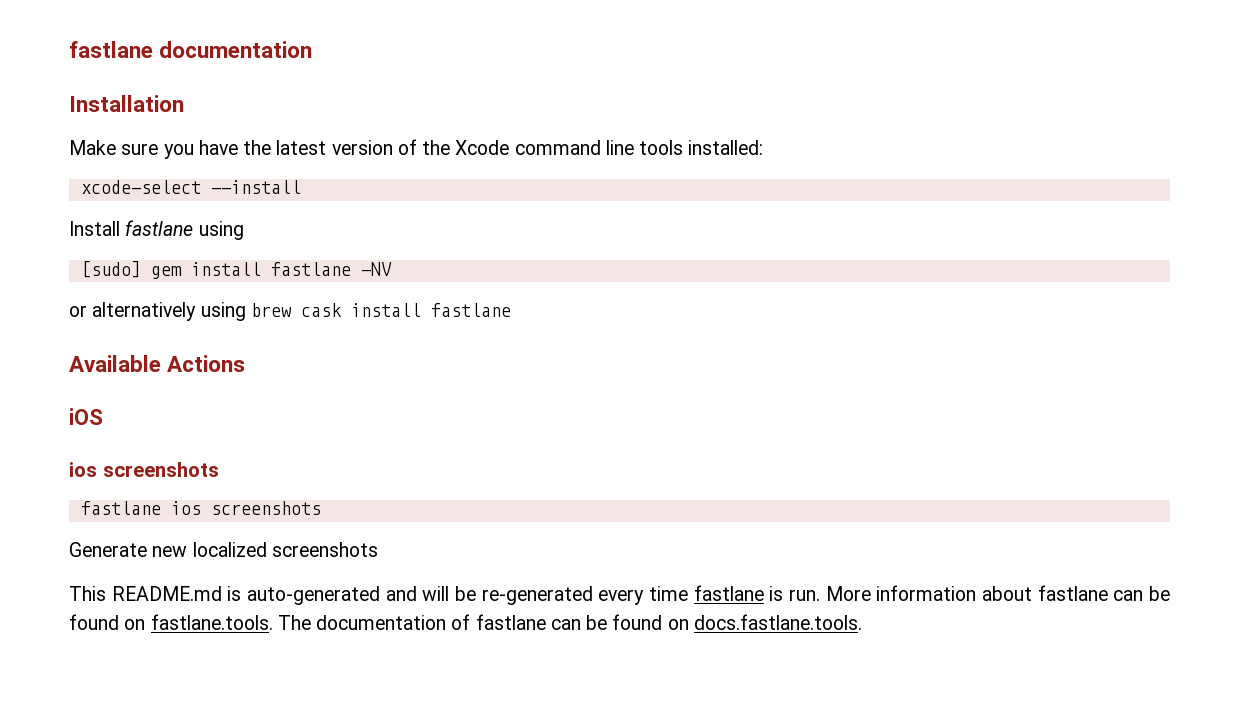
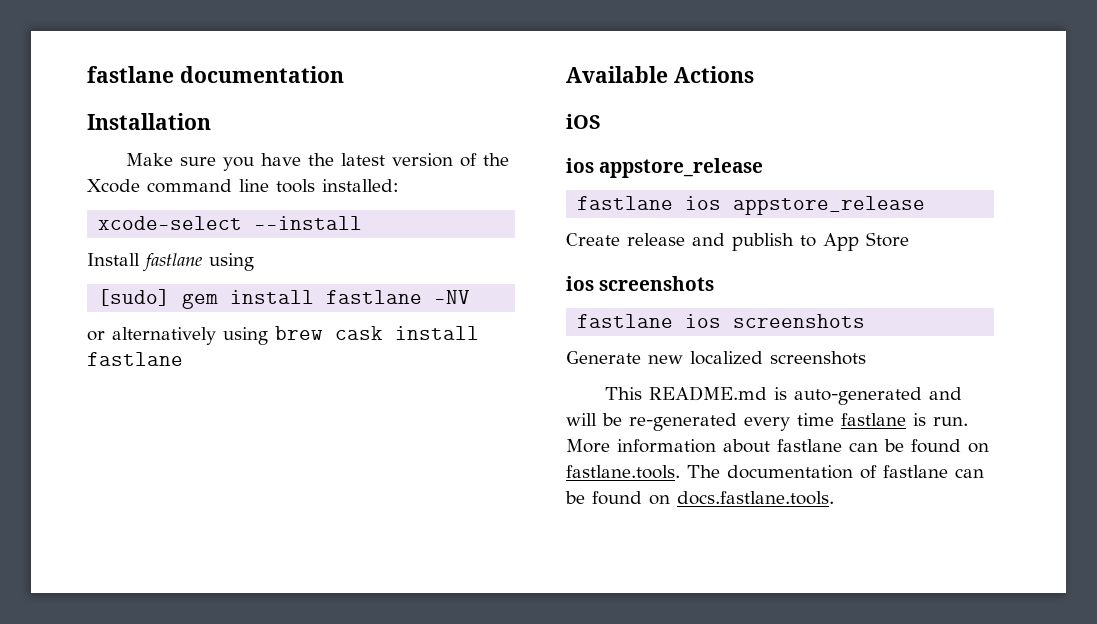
  iOS
+ ios appstore_release
+ fastlane ios appstore_release
+ Create release and publish to App Store

